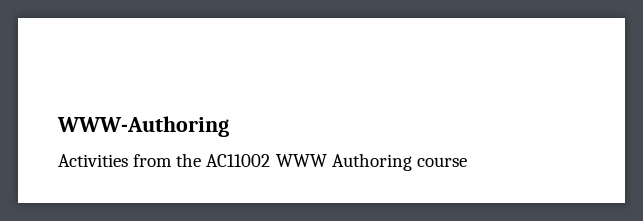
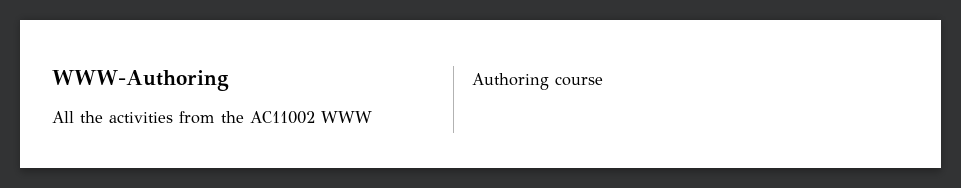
- Activities from the AC11002 WWW Authoring course
+ All the activities from the AC11002 WWW Authoring course

